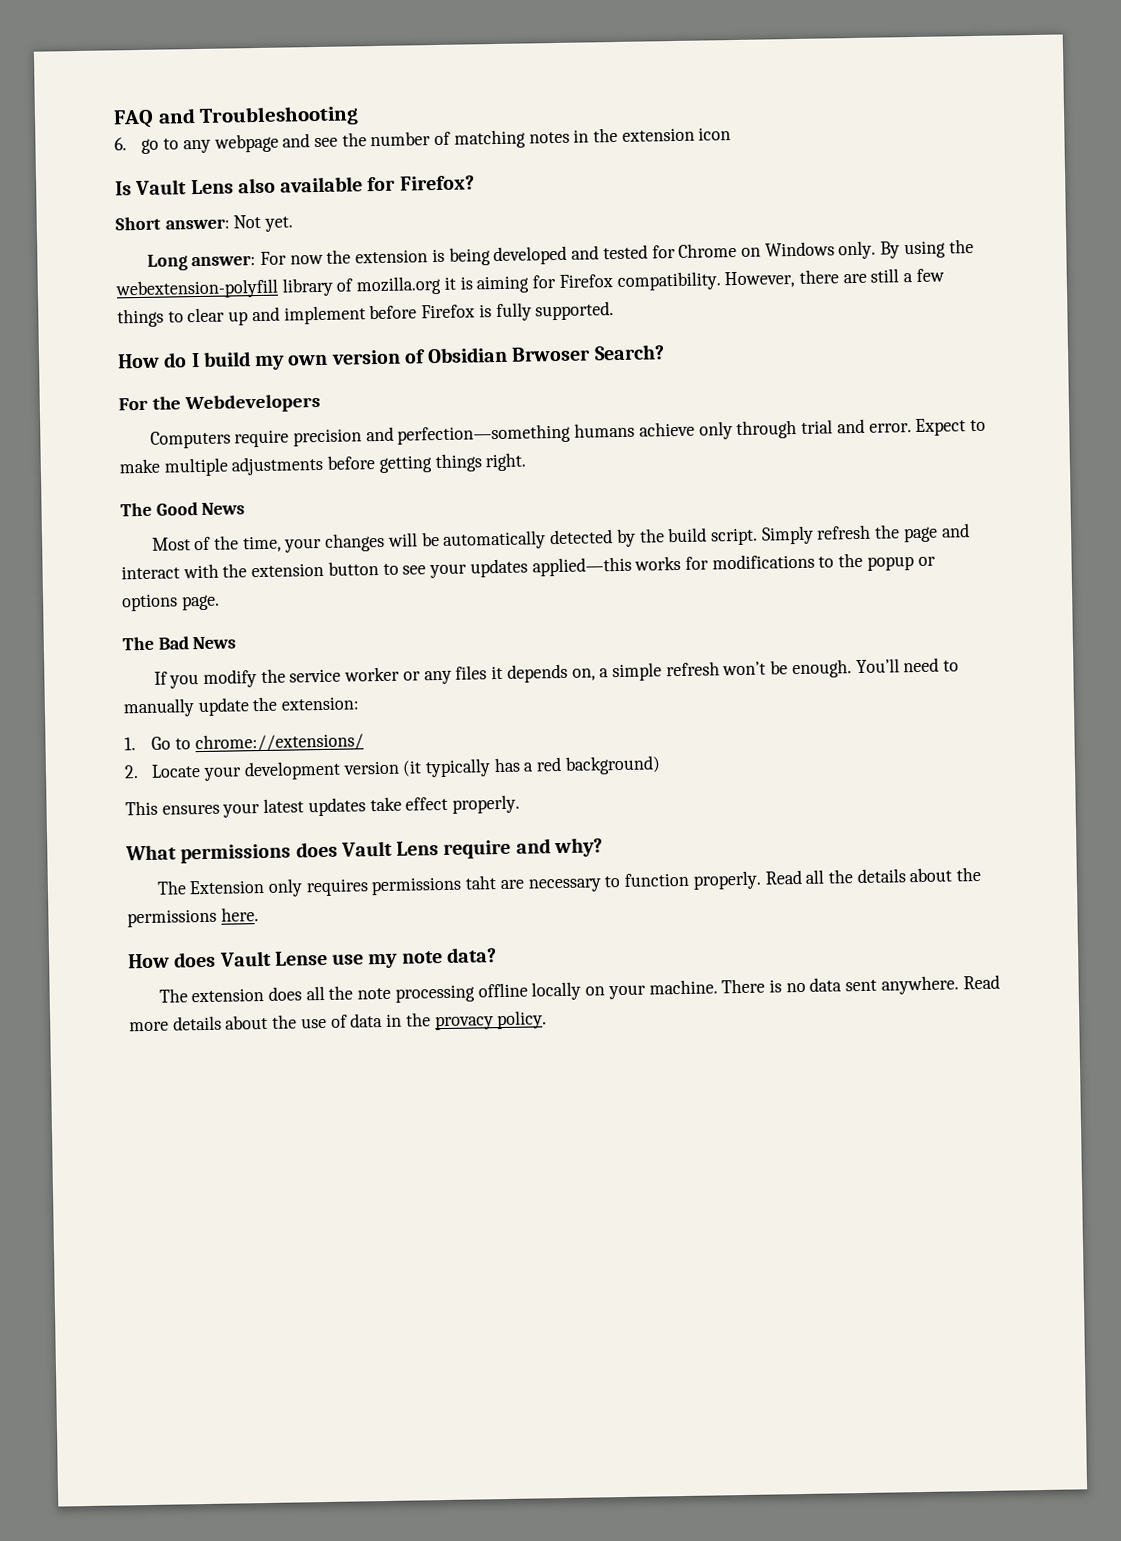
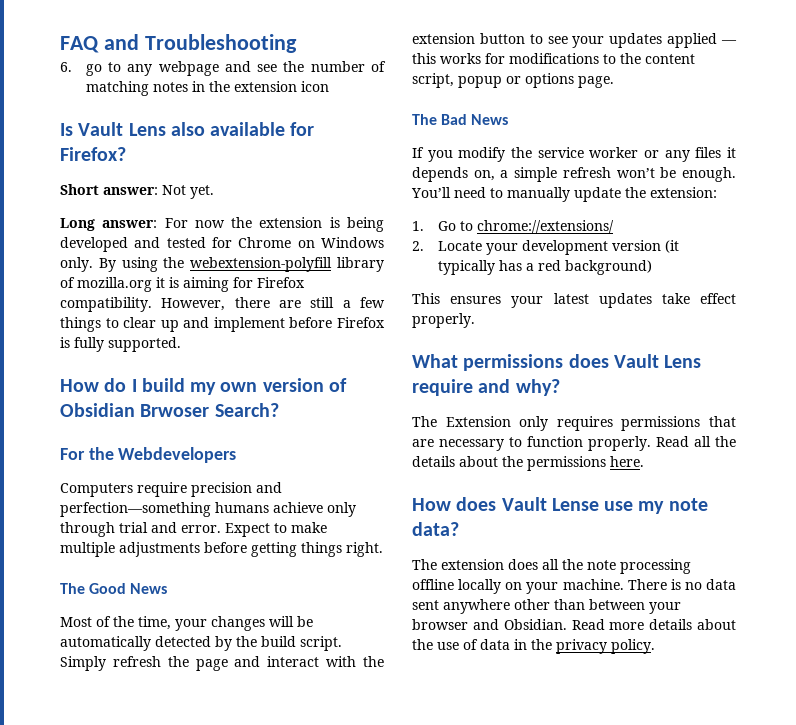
- Simply refresh the page and interact with the extension button to see your updates applied—this works for modifications to the popup or options page.
+ Simply refresh the page and interact with the extension button to see your updates applied — this works for modifications to the content script, popup or options page.
- The Extension only requires permissions taht are necessary to function properly.
+ The Extension only requires permissions that are necessary to function properly.
- There is no data sent anywhere.
+ There is no data sent anywhere other than between your browser and Obsidian.
- Read more details about the use of data in the provacy policy.
+ Read more details about the use of data in the privacy policy.

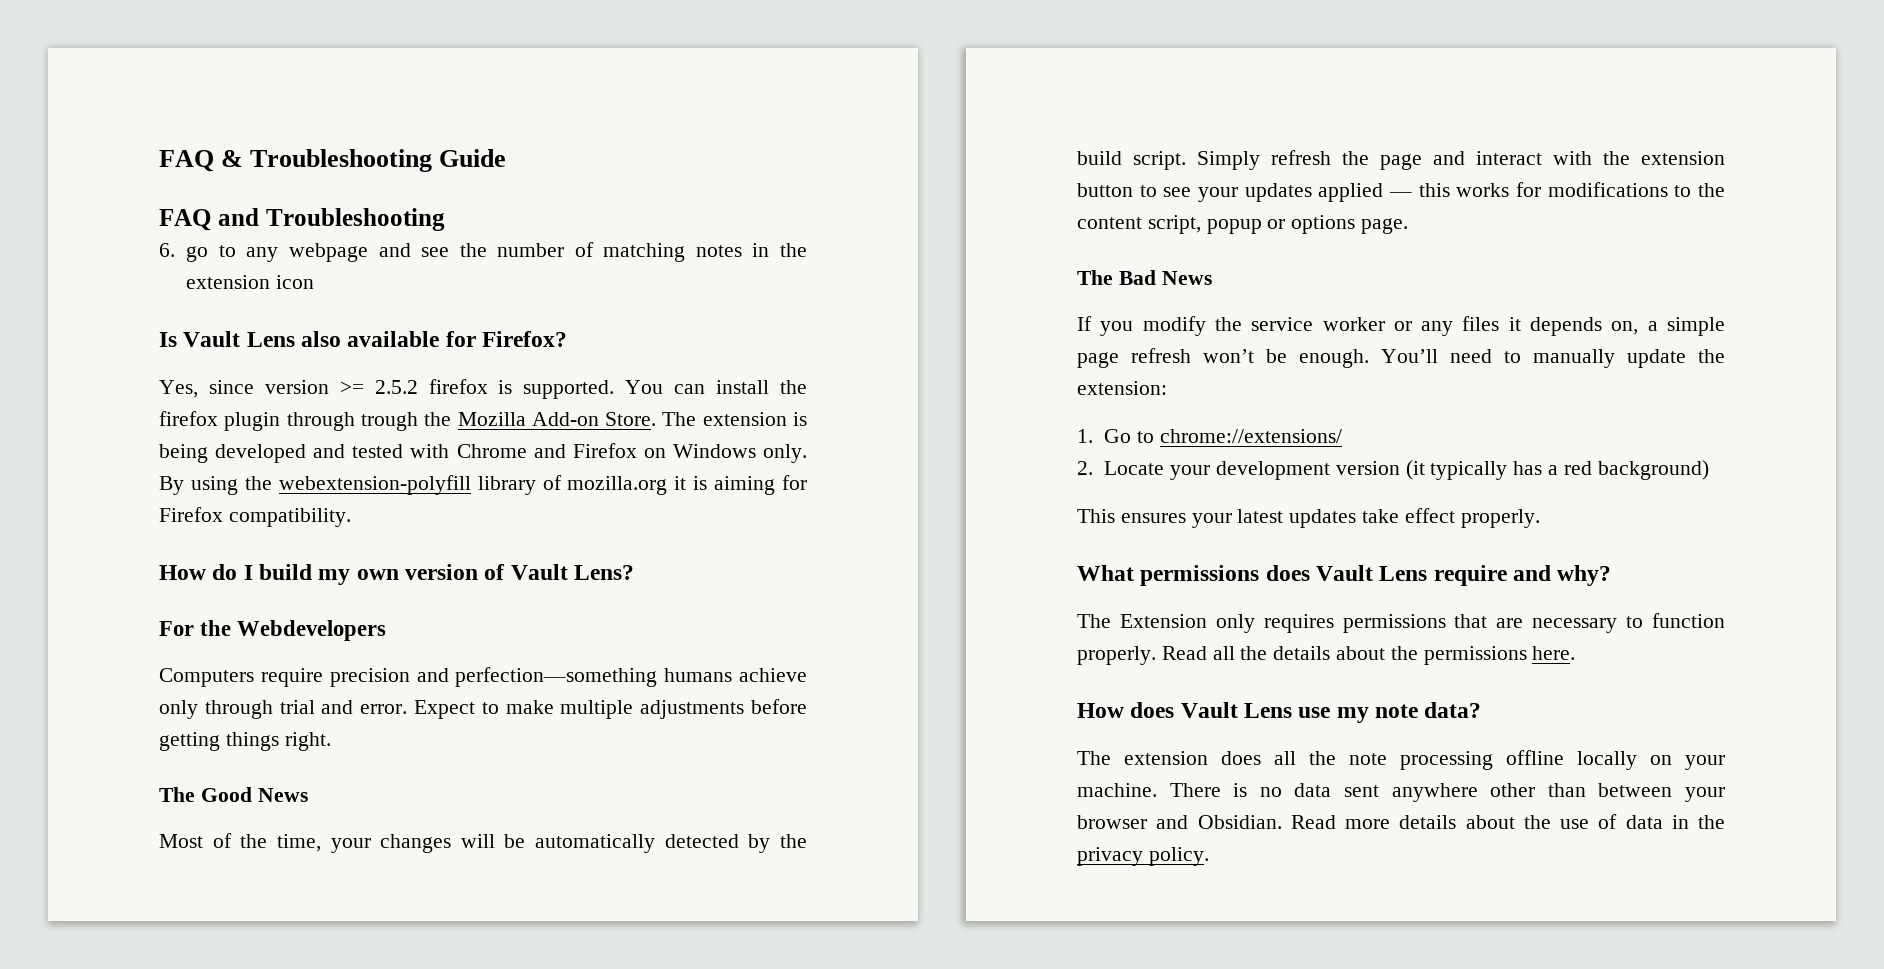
+ FAQ & Troubleshooting Guide
- Short answer: Not yet.
- Long answer: For now the extension is being developed and tested for Chrome on Windows only.
+ Yes, since version >= 2.5.2 firefox is supported. You can install the firefox plugin through trough the Mozilla Add-on Store. The extension is being developed and tested with Chrome and Firefox on Windows only.
- However, there are still a few things to clear up and implement before Firefox is fully supported.
- How do I build my own version of Obsidian Brwoser Search?
+ How do I build my own version of Vault Lens?
- If you modify the service worker or any files it depends on, a simple refresh won’t be enough.
+ If you modify the service worker or any files it depends on, a simple page refresh won’t be enough.
- How does Vault Lense use my note data?
+ How does Vault Lens use my note data?

